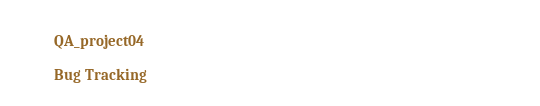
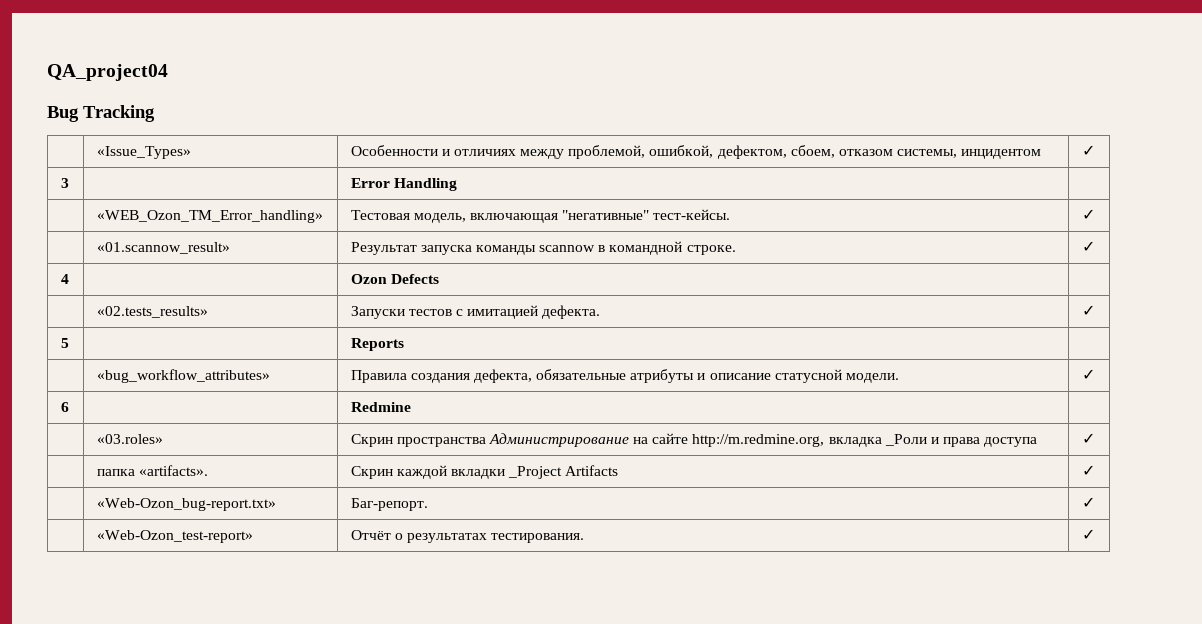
+ | «Issue_Types» | Особенности и отличиях между проблемой, ошибкой, дефектом, сбоем, отказом системы, инцидентом | ✓
+ 3 | | Error Handling |
+ | «WEB_Ozon_TM_Error_handling» | Тестовая модель, включающая "негативные" тест-кейсы. | ✓
+ | «01.scannow_result» | Результат запуска команды scannow в командной строке. | ✓
+ 4 | | Ozon Defects |
+ | «02.tests_results» | Запуски тестов с имитацией дефекта. | ✓
+ 5 | | Reports |
+ | «bug_workflow_attributes» | Правила создания дефекта, обязательные атрибуты и описание статусной модели. | ✓
+ 6 | | Redmine |
+ | «03.roles» | Скрин пространства Администрирование на сайте http://m.redmine.org, вкладка _Роли и права доступа | ✓
+ | папка «artifacts». | Скрин каждой вкладки _Project Artifacts | ✓
+ | «Web-Ozon_bug-report.txt» | Баг-репорт. | ✓
+ | «Web-Ozon_test-report» | Отчёт о результатах тестирования. | ✓

